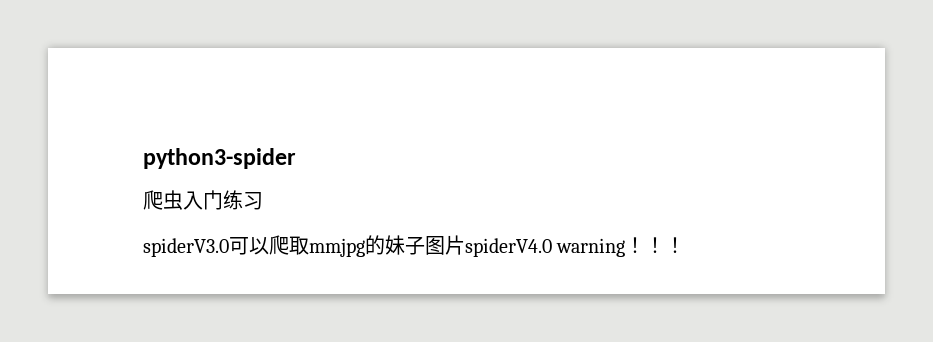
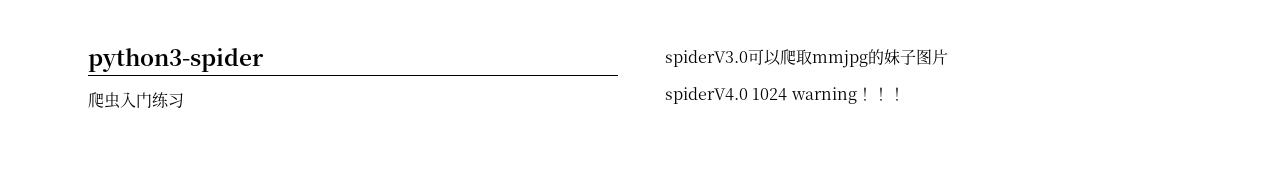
- spiderV3.0可以爬取mmjpg的妹子图片spiderV4.0 warning！
+ spiderV3.0可以爬取mmjpg的妹子图片
+ spiderV4.0 1024 warning！

